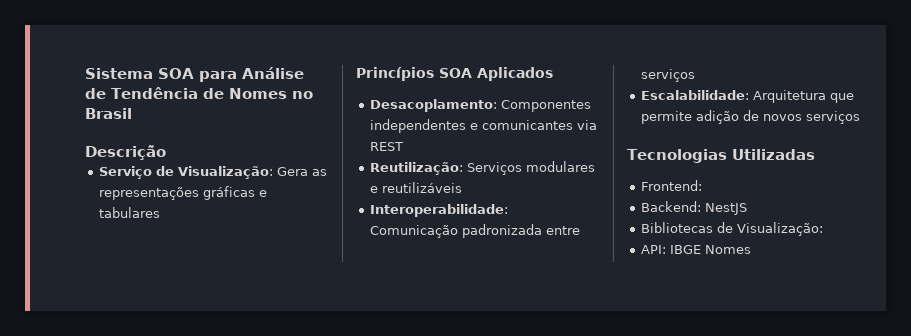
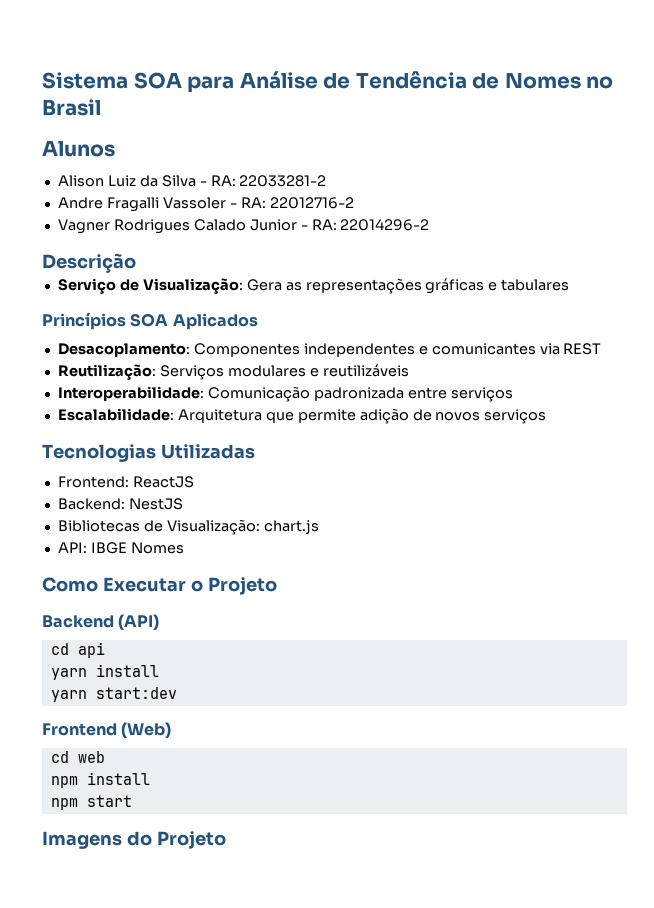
+ Alunos
+ Alison Luiz da Silva - RA: 22033281-2
+ Andre Fragalli Vassoler - RA: 22012716-2
+ Vagner Rodrigues Calado Junior - RA: 22014296-2
- Frontend:
+ Frontend: ReactJS
- Bibliotecas de Visualização:
+ Bibliotecas de Visualização: chart.js
+ Como Executar o Projeto
+ Backend (API)
+ cd api
+ yarn install
+ yarn start:dev
+ Frontend (Web)
+ cd web
+ npm install
+ npm start
+ Imagens do Projeto

